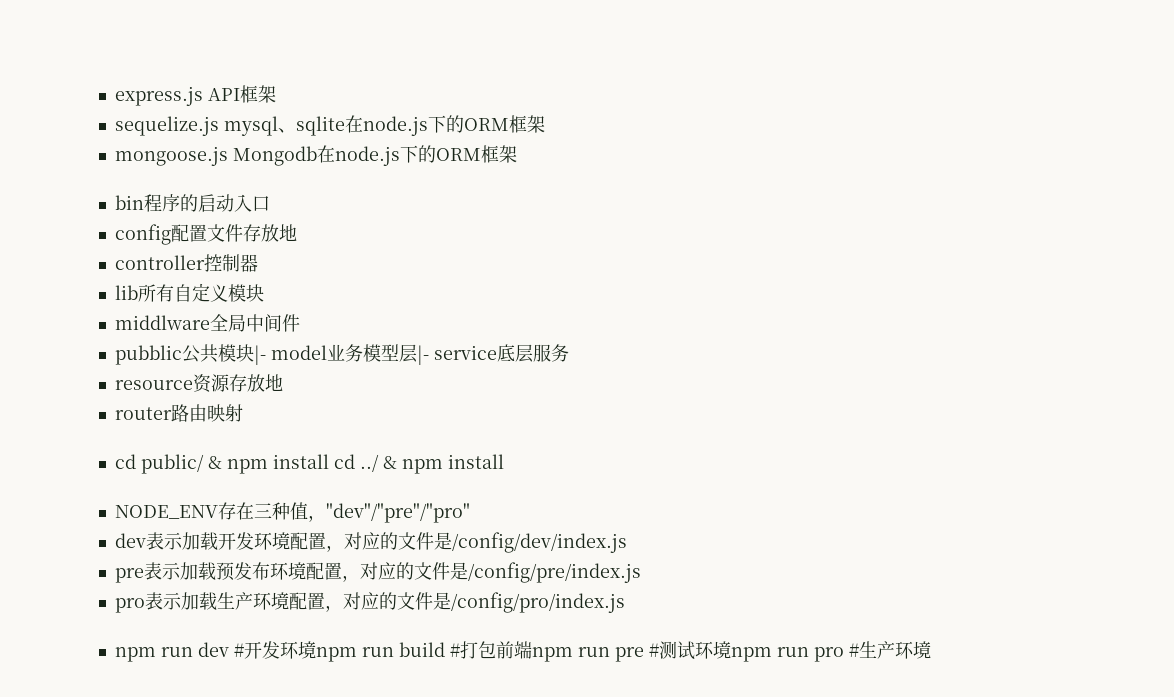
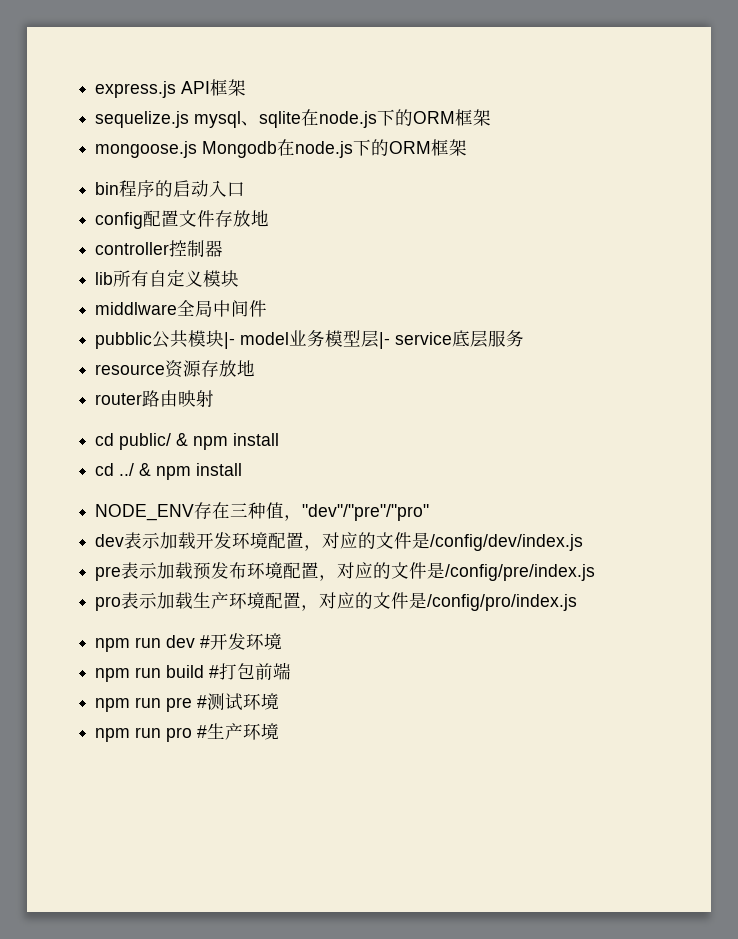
- cd public/ & npm install cd ../ & npm install
+ cd public/ & npm install
+ cd ../ & npm install
- npm run dev #开发环境npm run build #打包前端npm run pre #测试环境npm run pro #生产环境
+ npm run dev #开发环境
+ npm run build #打包前端
+ npm run pre #测试环境
+ npm run pro #生产环境

